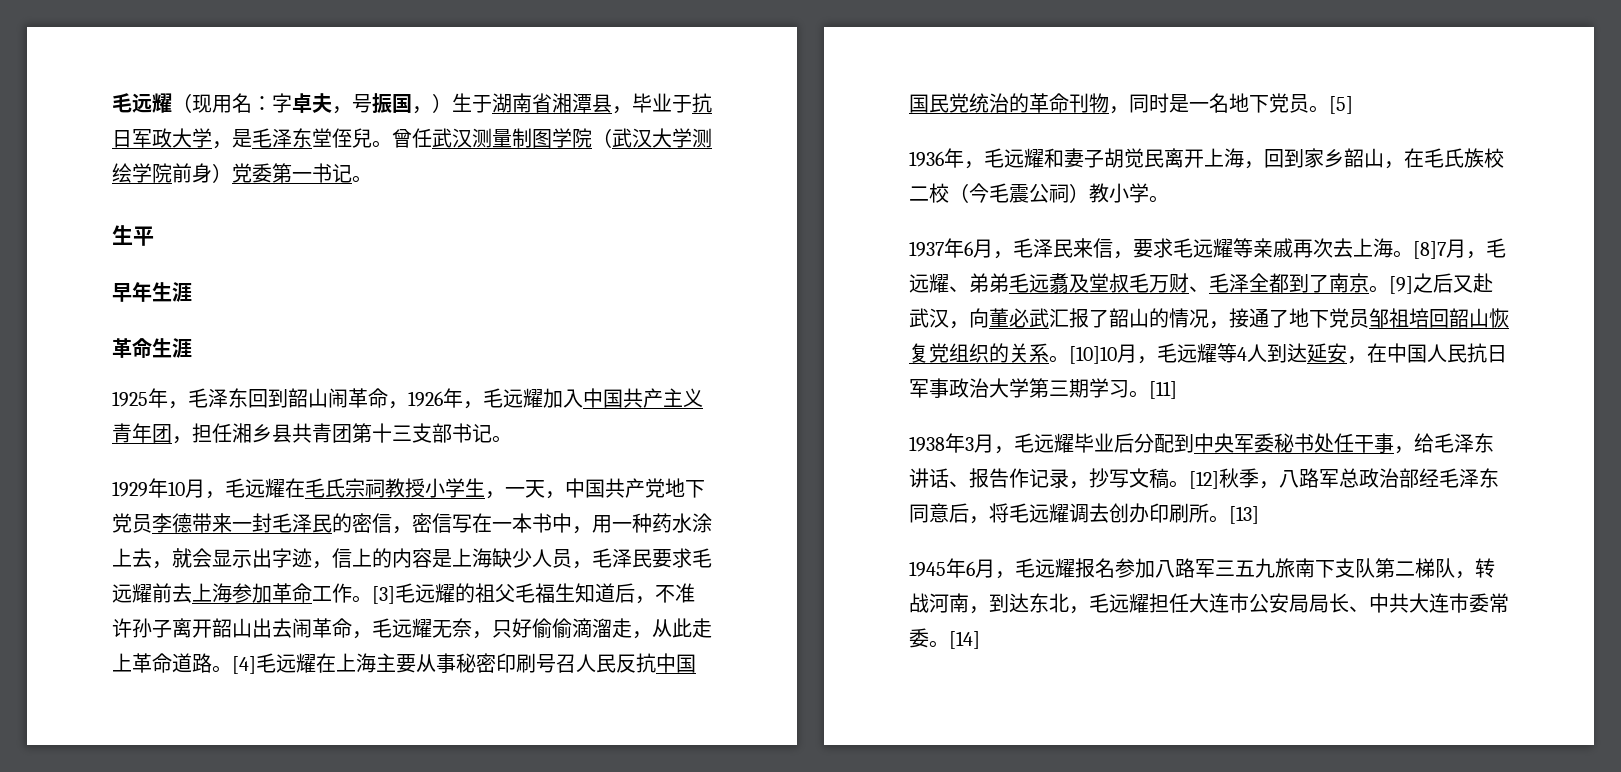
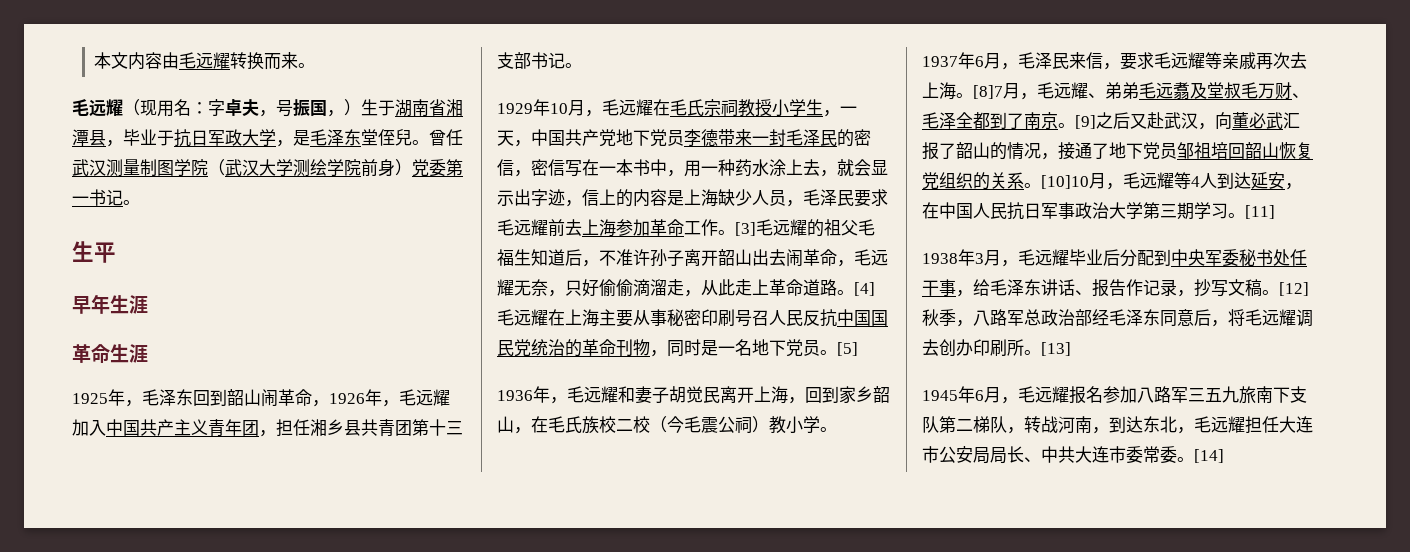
+ 本文内容由毛远耀转换而来。

